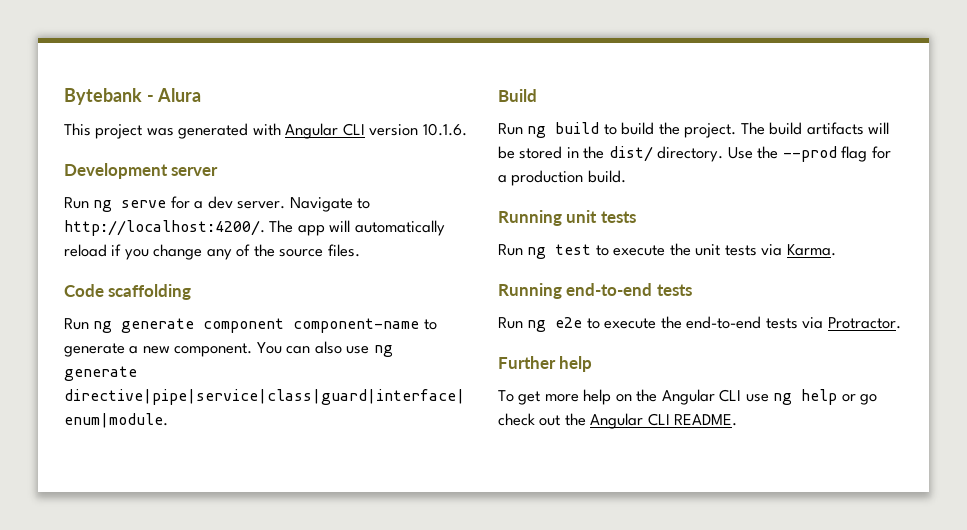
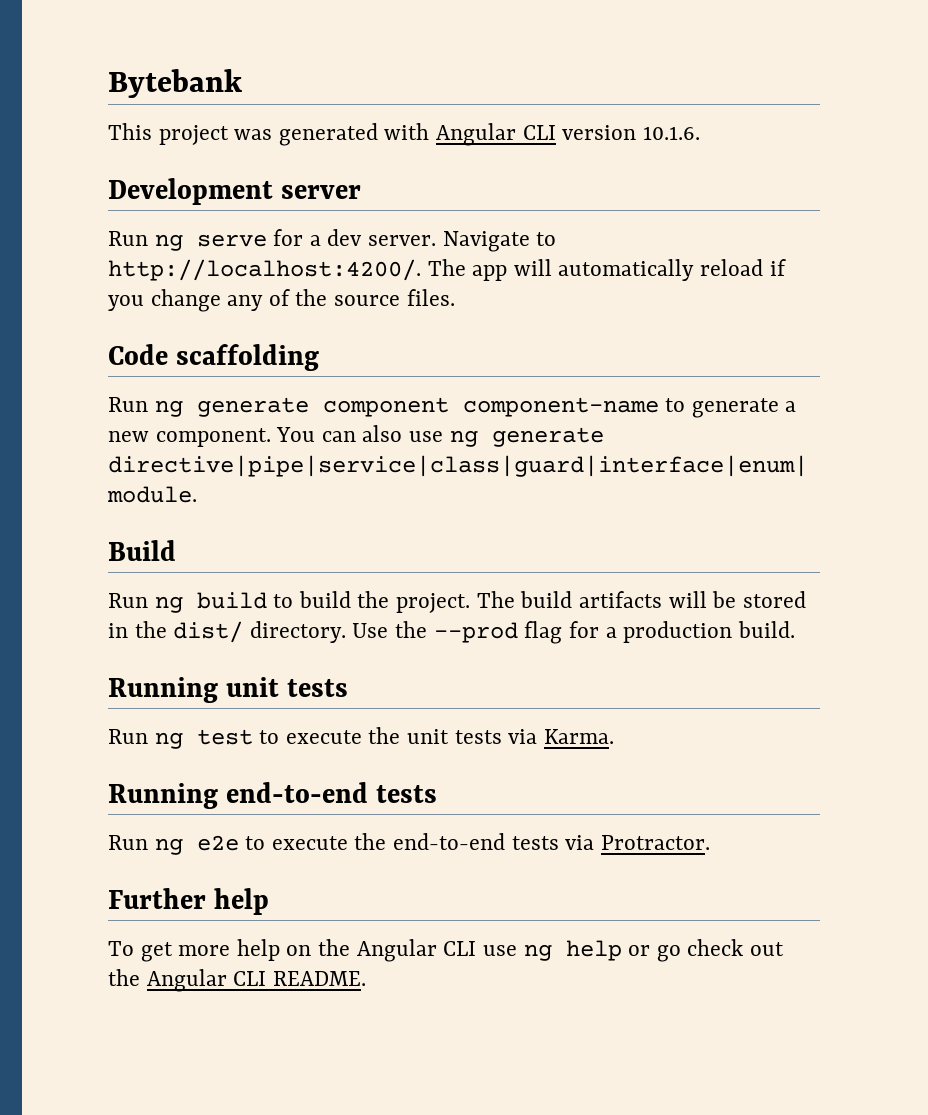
- Bytebank - Alura
+ Bytebank

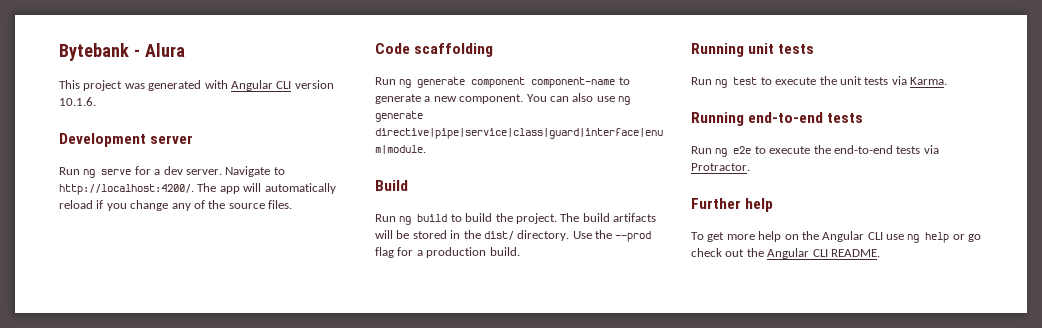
- Bytebank
+ Bytebank - Alura

